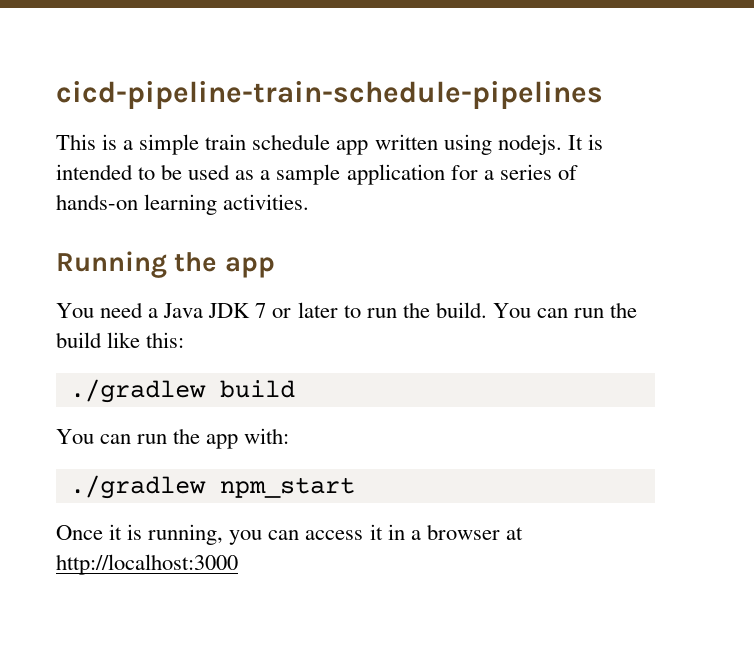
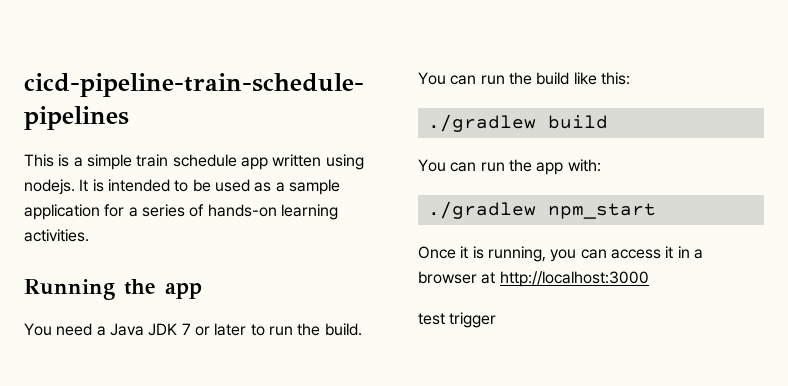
+ test trigger

